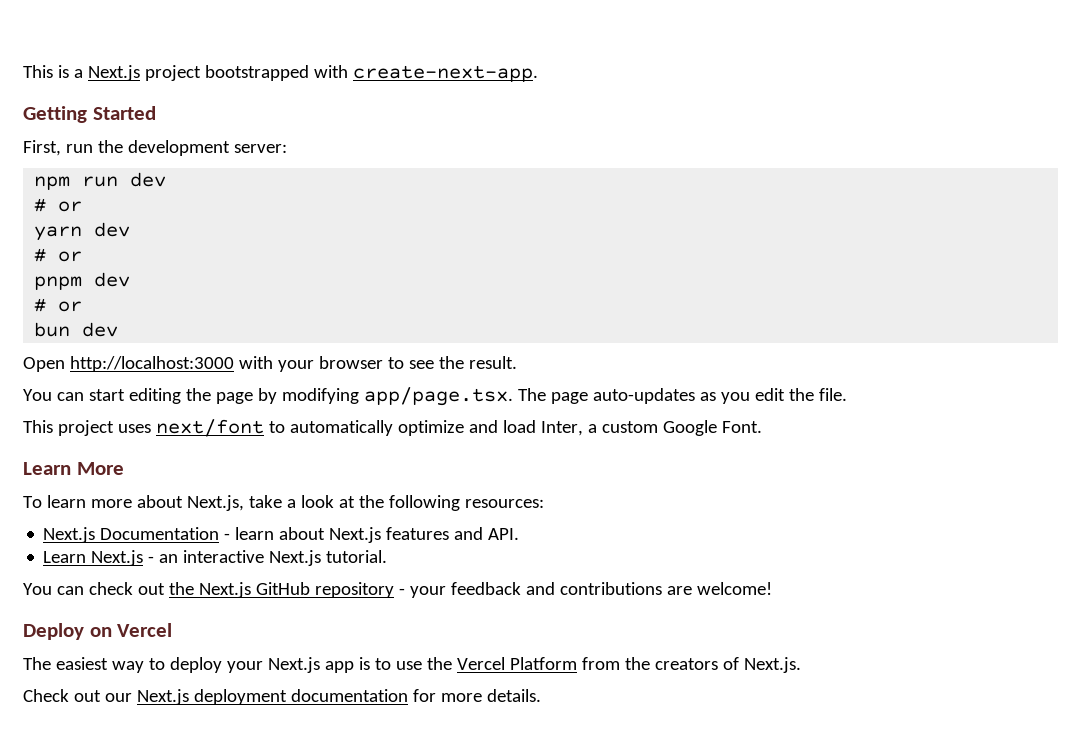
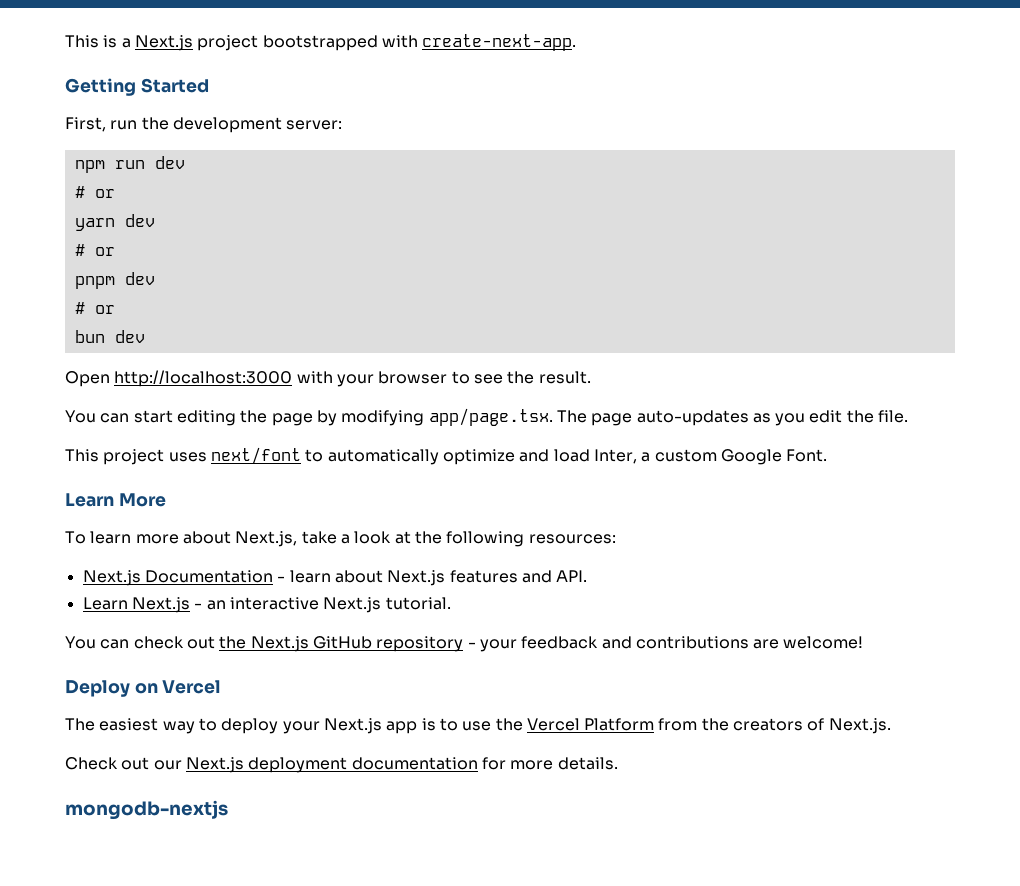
+ mongodb-nextjs

